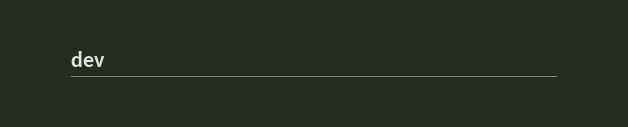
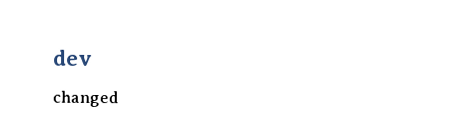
+ changed

